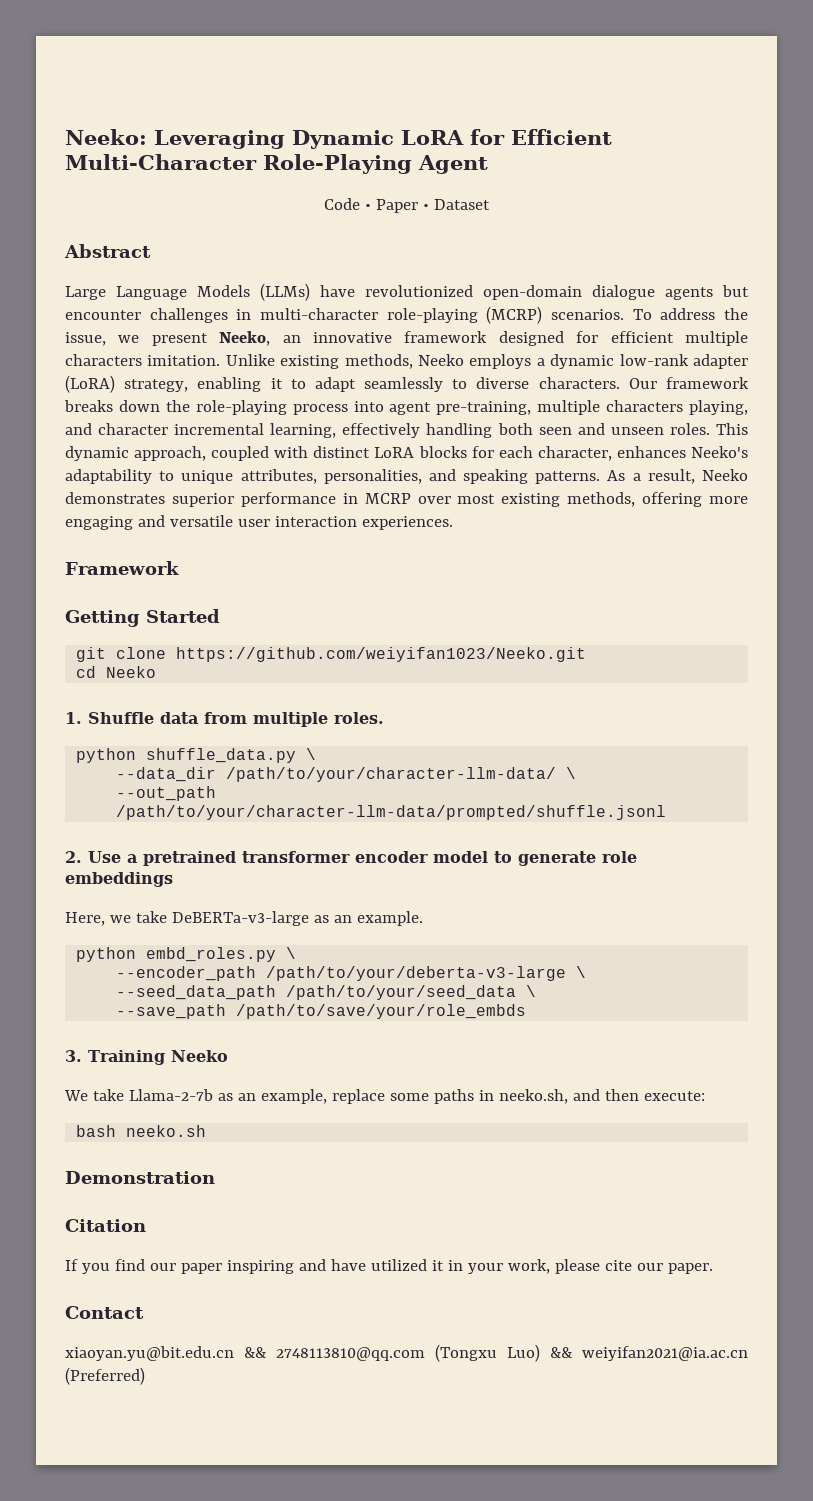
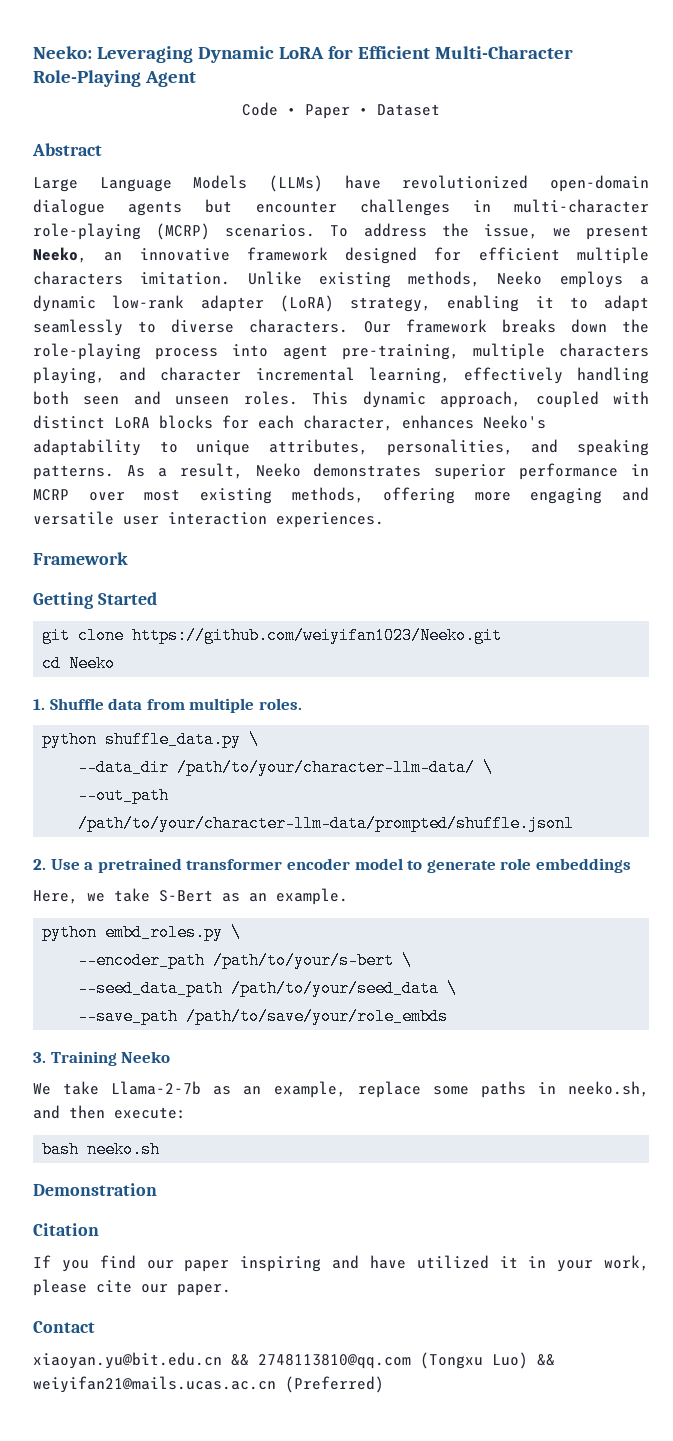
- Here, we take DeBERTa-v3-large as an example.
+ Here, we take S-Bert as an example.
- --encoder_path /path/to/your/deberta-v3-large \
+ --encoder_path /path/to/your/s-bert \
- xiaoyan.yu@bit.edu.cn && 2748113810@qq.com (Tongxu Luo) && weiyifan2021@ia.ac.cn (Preferred)
+ xiaoyan.yu@bit.edu.cn && 2748113810@qq.com (Tongxu Luo) && weiyifan21@mails.ucas.ac.cn (Preferred)

